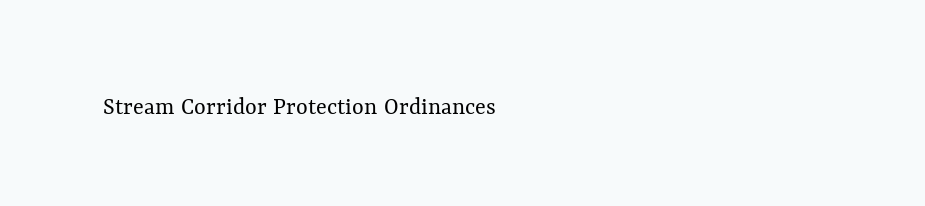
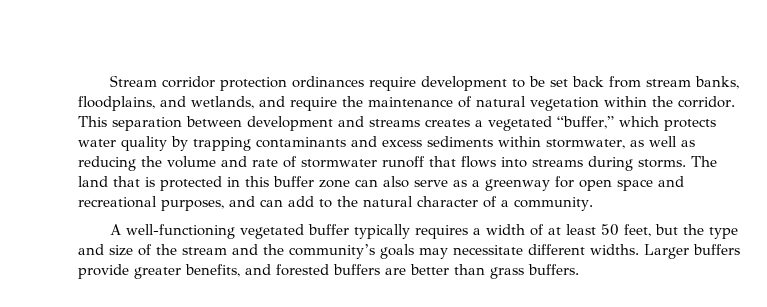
- Stream Corridor Protection Ordinances
+ Stream corridor protection ordinances require development to be set back from stream banks, floodplains, and wetlands, and require the maintenance of natural vegetation within the corridor. This separation between development and streams creates a vegetated “buffer,” which protects water quality by trapping contaminants and excess sediments within stormwater, as well as reducing the volume and rate of stormwater runoff that flows into streams during storms. The land that is protected in this buffer zone can also serve as a greenway for open space and recreational purposes, and can add to the natural character of a community.
+ A well-functioning vegetated buffer typically requires a width of at least 50 feet, but the type and size of the stream and the community’s goals may necessitate different widths. Larger buffers provide greater benefits, and forested buffers are better than grass buffers.

